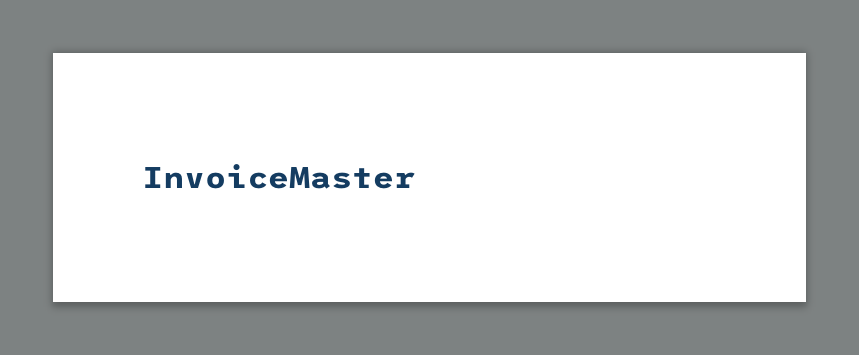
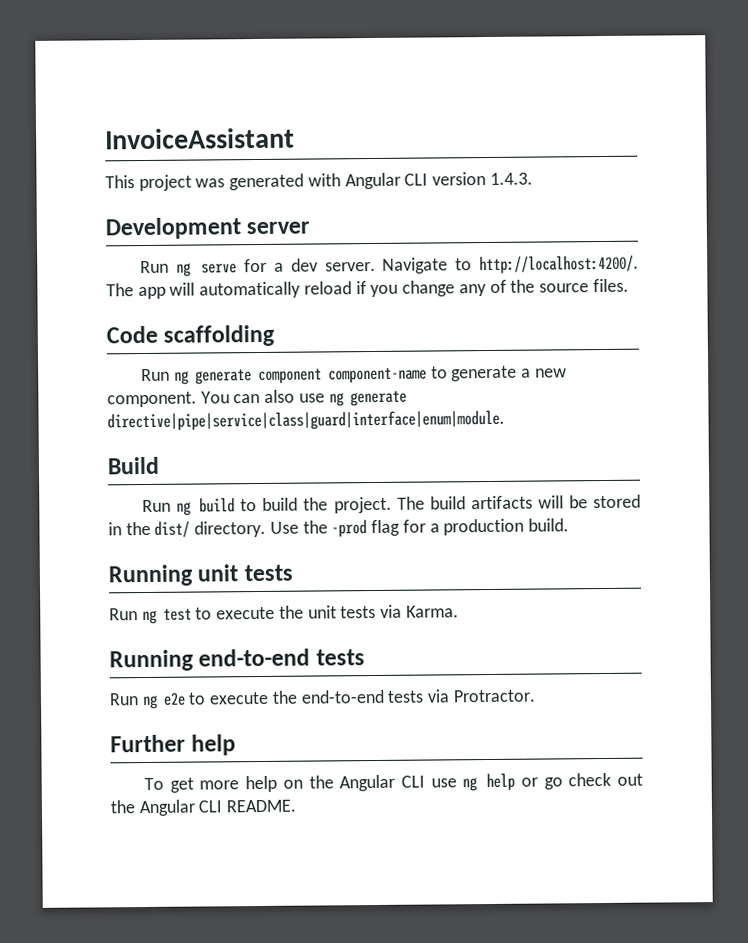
- InvoiceMaster
+ InvoiceAssistant
+ This project was generated with Angular CLI version 1.4.3.
+ Development server
+ Run ng serve for a dev server. Navigate to http://localhost:4200/. The app will automatically reload if you change any of the source files.
+ Code scaffolding
+ Run ng generate component component-name to generate a new component. You can also use ng generate directive|pipe|service|class|guard|interface|enum|module.
+ Build
+ Run ng build to build the project. The build artifacts will be stored in the dist/ directory. Use the -prod flag for a production build.
+ Running unit tests
+ Run ng test to execute the unit tests via Karma.
+ Running end-to-end tests
+ Run ng e2e to execute the end-to-end tests via Protractor.
+ Further help
+ To get more help on the Angular CLI use ng help or go check out the Angular CLI README.

